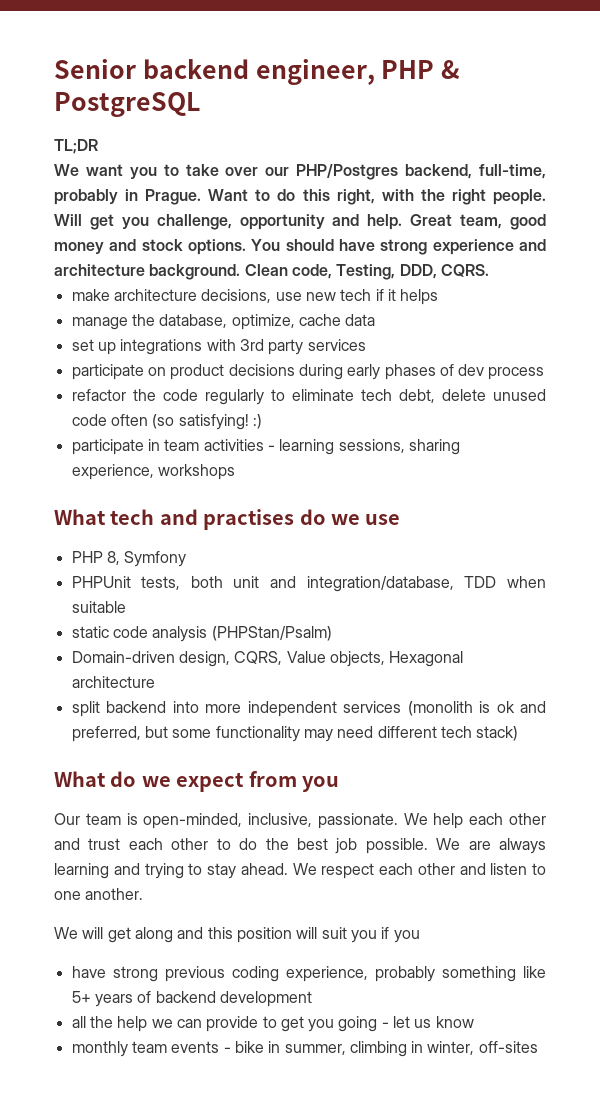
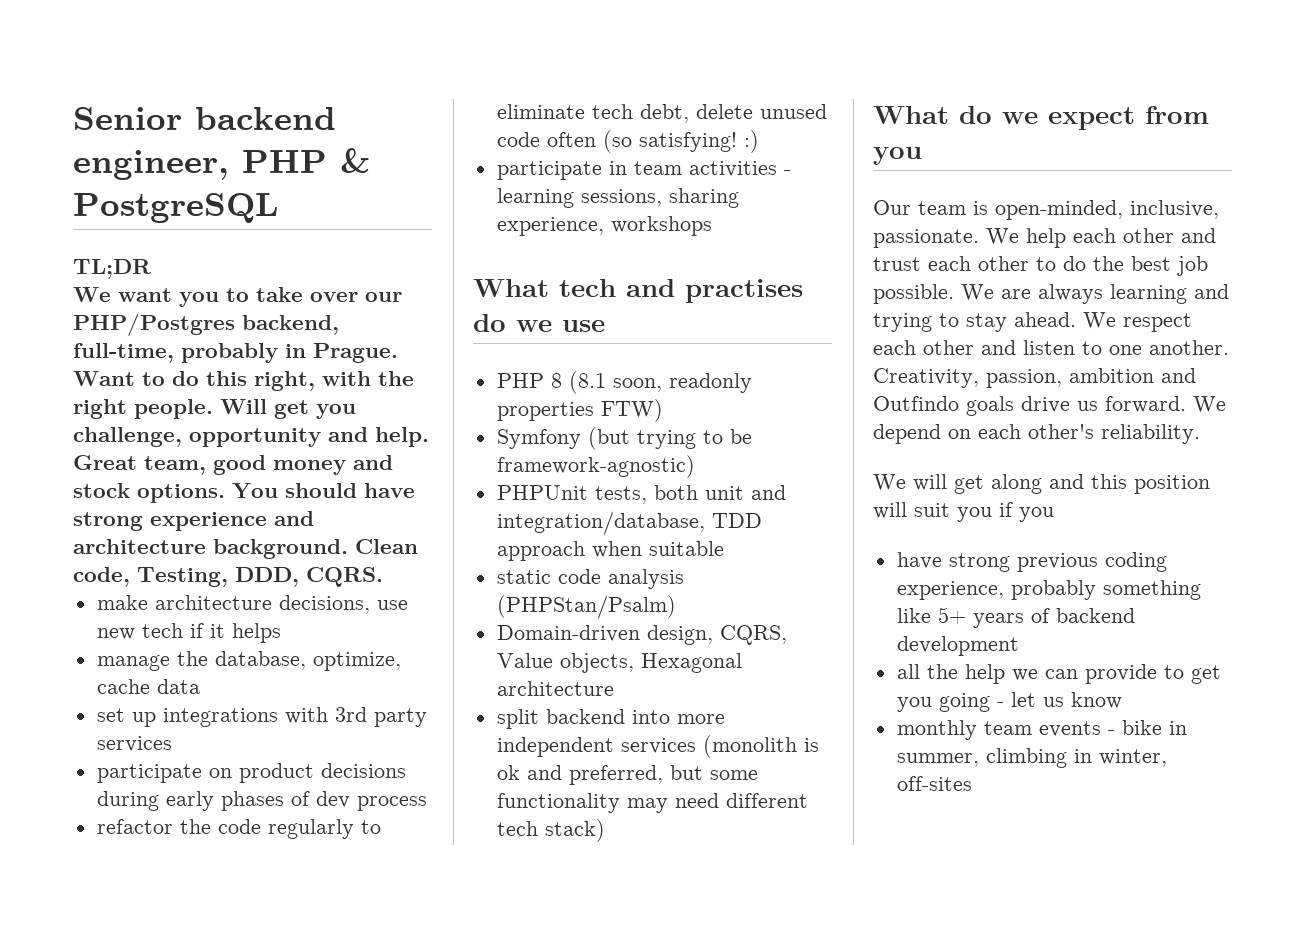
- PHP 8, Symfony
+ PHP 8 (8.1 soon, readonly properties FTW)
+ Symfony (but trying to be framework-agnostic)
- PHPUnit tests, both unit and integration/database, TDD when suitable
+ PHPUnit tests, both unit and integration/database, TDD approach when suitable
+ Creativity, passion, ambition and Outfindo goals drive us forward. We depend on each other's reliability.

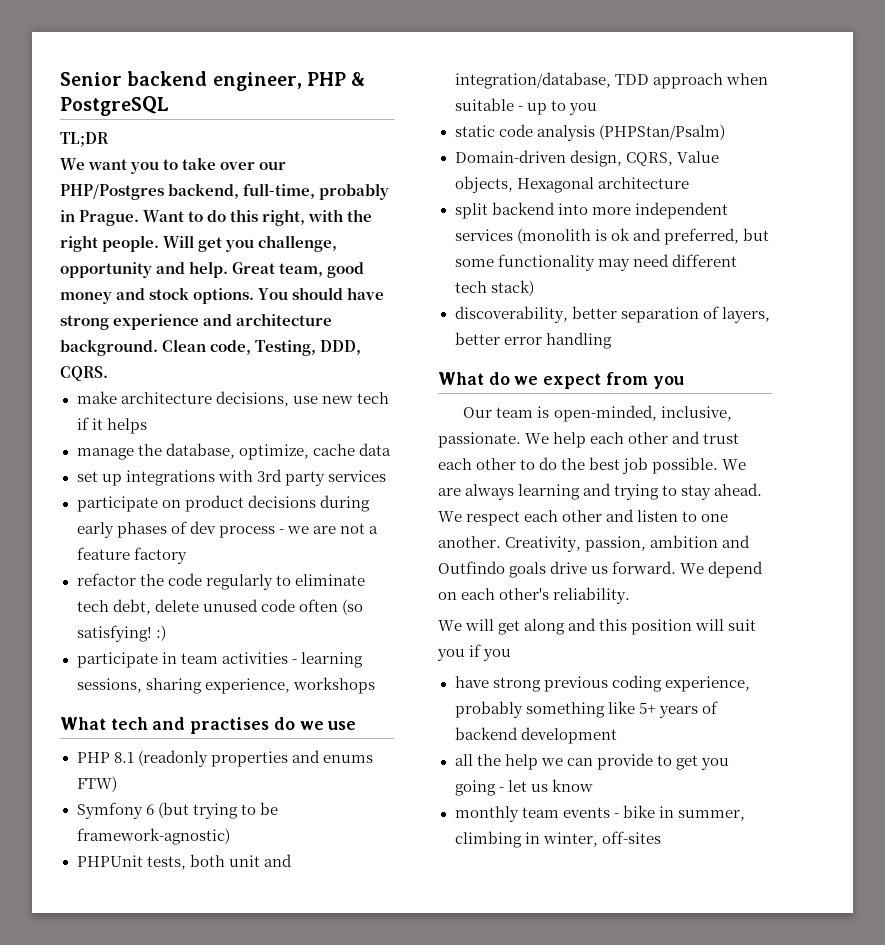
- participate on product decisions during early phases of dev process
+ participate on product decisions during early phases of dev process - we are not a feature factory
- PHP 8 (8.1 soon, readonly properties FTW)
+ PHP 8.1 (readonly properties and enums FTW)
- Symfony (but trying to be framework-agnostic)
+ Symfony 6 (but trying to be framework-agnostic)
- PHPUnit tests, both unit and integration/database, TDD approach when suitable
+ PHPUnit tests, both unit and integration/database, TDD approach when suitable - up to you
+ discoverability, better separation of layers, better error handling

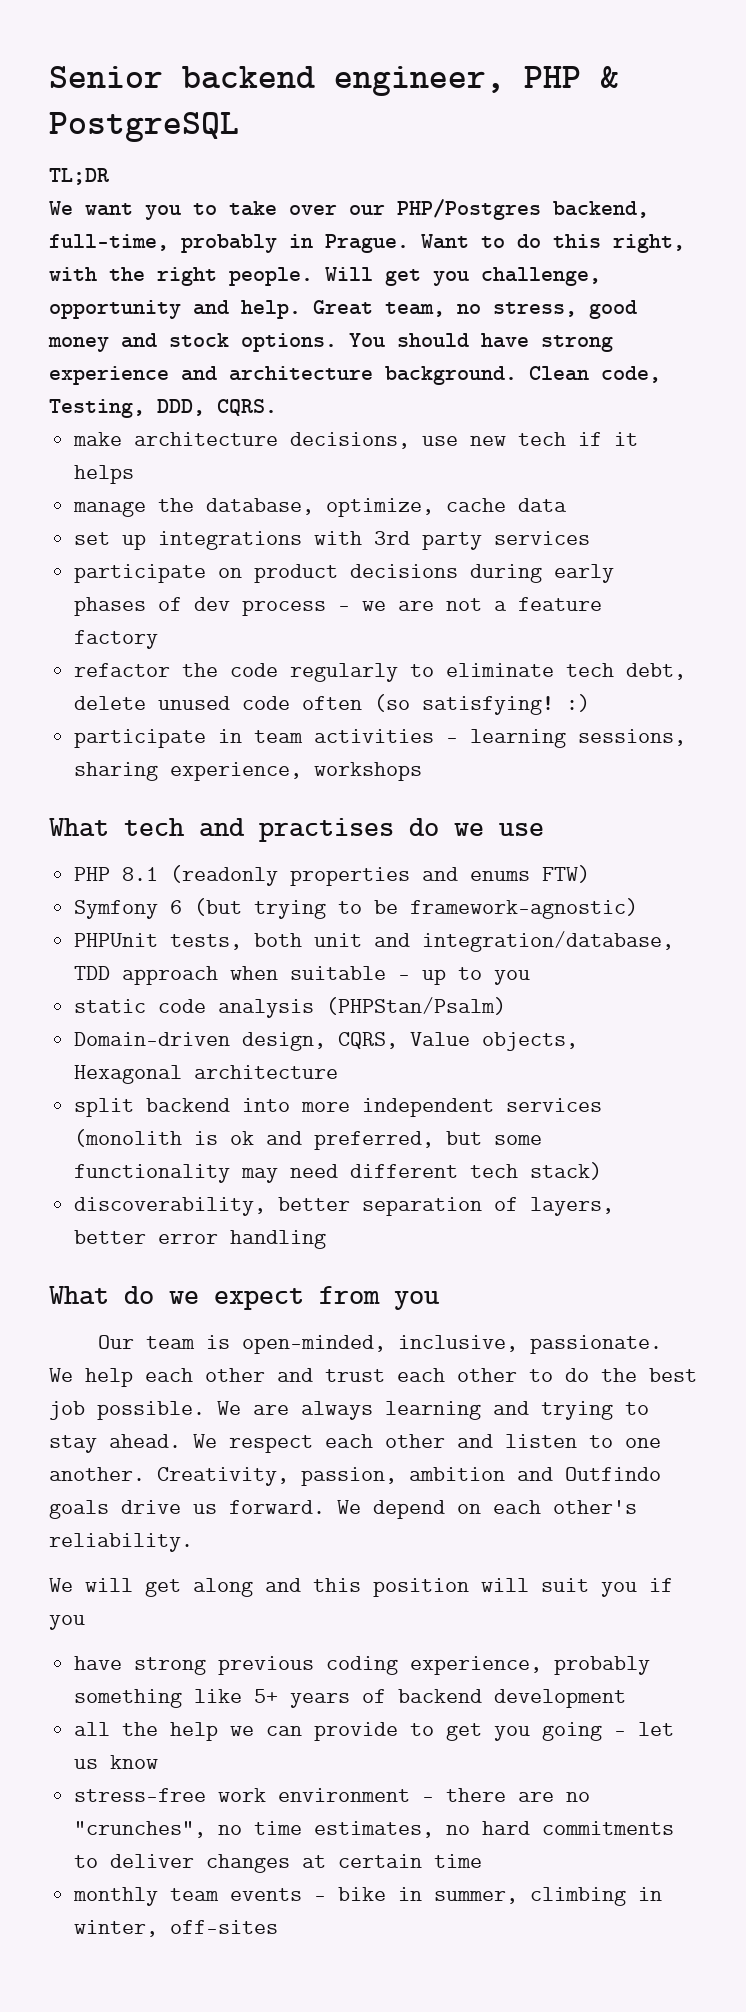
- Great team, good money and stock options.
+ Great team, no stress, good money and stock options.
+ stress-free work environment - there are no "crunches", no time estimates, no hard commitments to deliver changes at certain time

